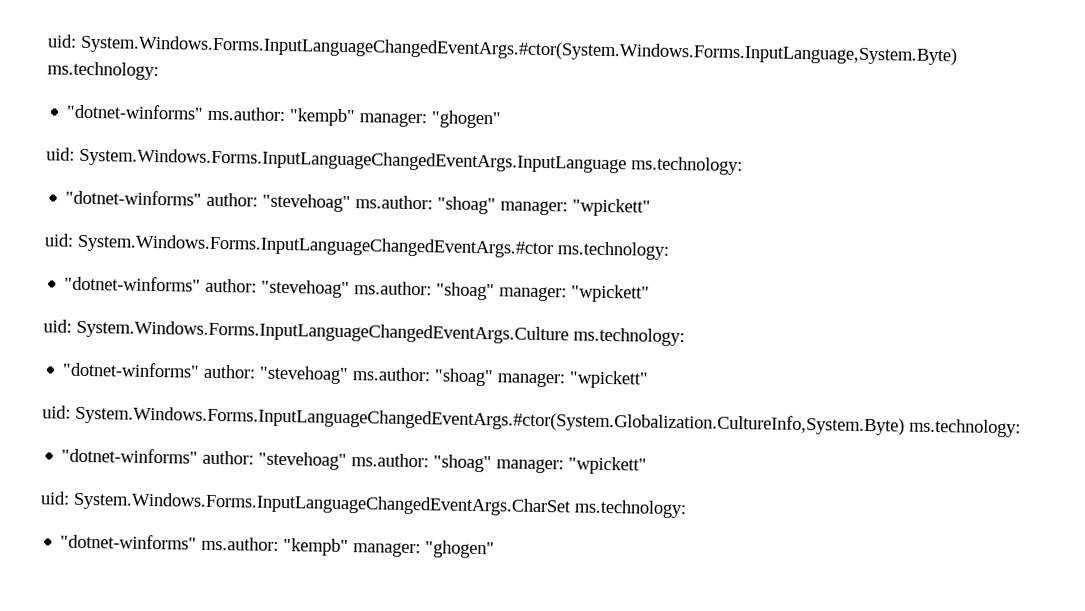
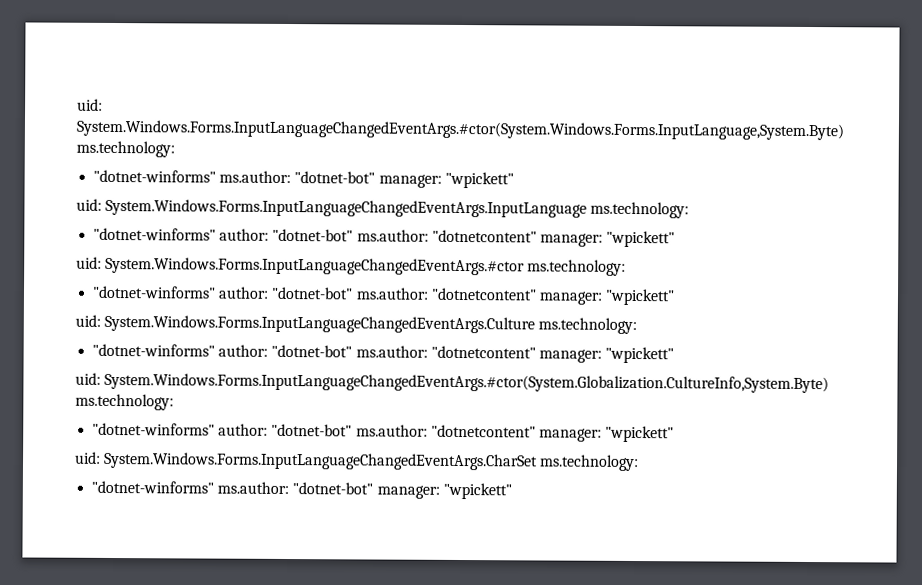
  uid: System.Windows.Forms.InputLanguageChangedEventArgs.#ctor(System.Windows.Forms.InputLanguage,System.Byte) ms.technology:
- "dotnet-winforms" ms.author: "kempb" manager: "ghogen"
+ "dotnet-winforms" ms.author: "dotnet-bot" manager: "wpickett"
  uid: System.Windows.Forms.InputLanguageChangedEventArgs.InputLanguage ms.technology:
- "dotnet-winforms" author: "stevehoag" ms.author: "shoag" manager: "wpickett"
+ "dotnet-winforms" author: "dotnet-bot" ms.author: "dotnetcontent" manager: "wpickett"
  uid: System.Windows.Forms.InputLanguageChangedEventArgs.#ctor ms.technology:
- "dotnet-winforms" author: "stevehoag" ms.author: "shoag" manager: "wpickett"
+ "dotnet-winforms" author: "dotnet-bot" ms.author: "dotnetcontent" manager: "wpickett"
  uid: System.Windows.Forms.InputLanguageChangedEventArgs.Culture ms.technology:
- "dotnet-winforms" author: "stevehoag" ms.author: "shoag" manager: "wpickett"
+ "dotnet-winforms" author: "dotnet-bot" ms.author: "dotnetcontent" manager: "wpickett"
  uid: System.Windows.Forms.InputLanguageChangedEventArgs.#ctor(System.Globalization.CultureInfo,System.Byte) ms.technology:
- "dotnet-winforms" author: "stevehoag" ms.author: "shoag" manager: "wpickett"
+ "dotnet-winforms" author: "dotnet-bot" ms.author: "dotnetcontent" manager: "wpickett"
  uid: System.Windows.Forms.InputLanguageChangedEventArgs.CharSet ms.technology:
- "dotnet-winforms" ms.author: "kempb" manager: "ghogen"
+ "dotnet-winforms" ms.author: "dotnet-bot" manager: "wpickett"

